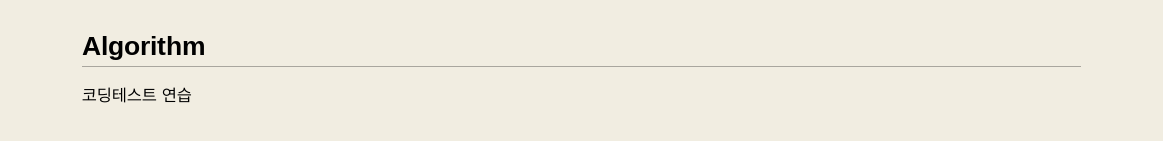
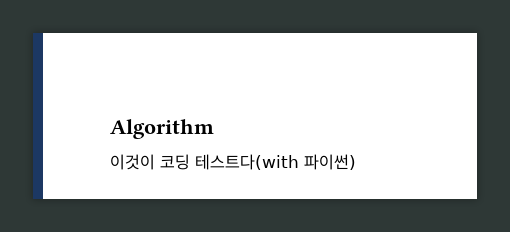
- 코딩테스트 연습
+ 이것이 코딩 테스트다(with 파이썬)

